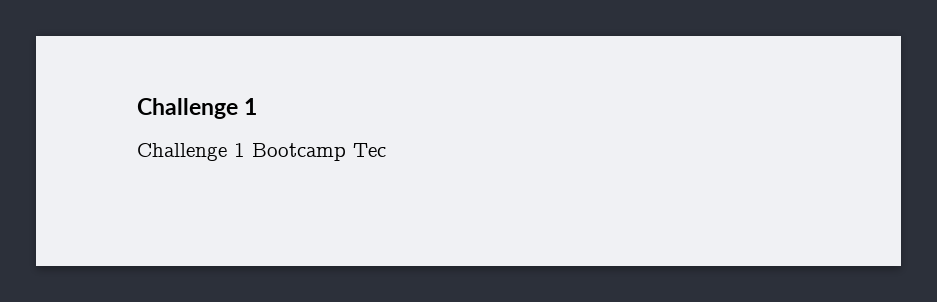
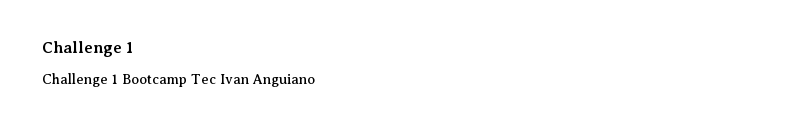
- Challenge 1 Bootcamp Tec
+ Challenge 1 Bootcamp Tec Ivan Anguiano

